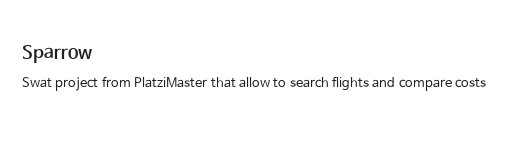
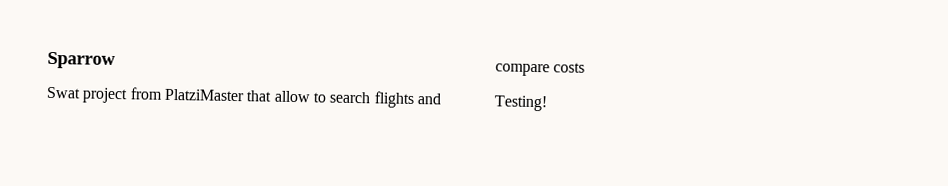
+ Testing!

